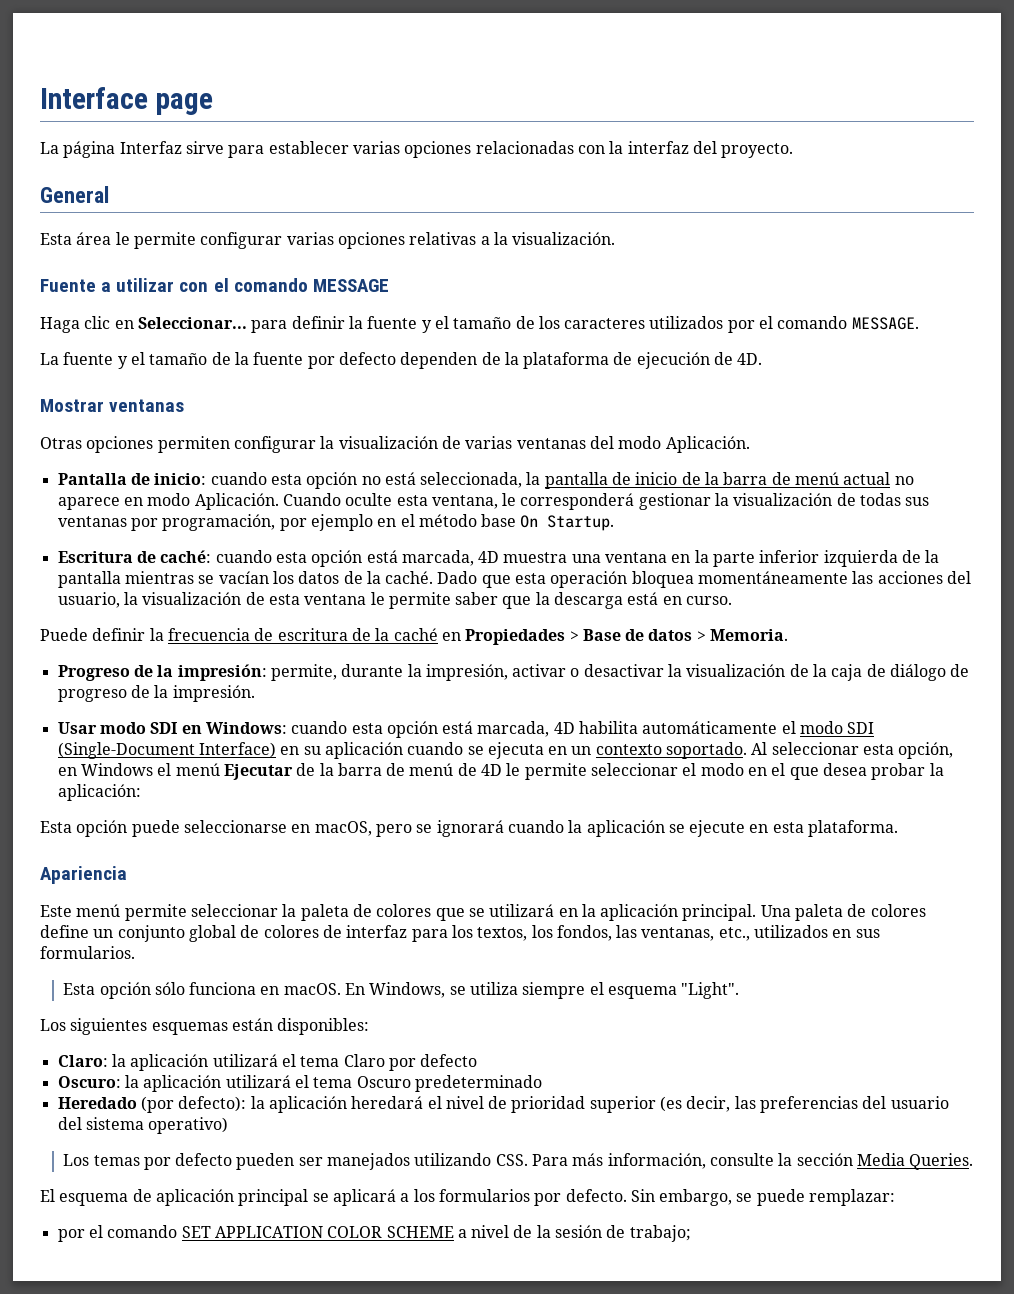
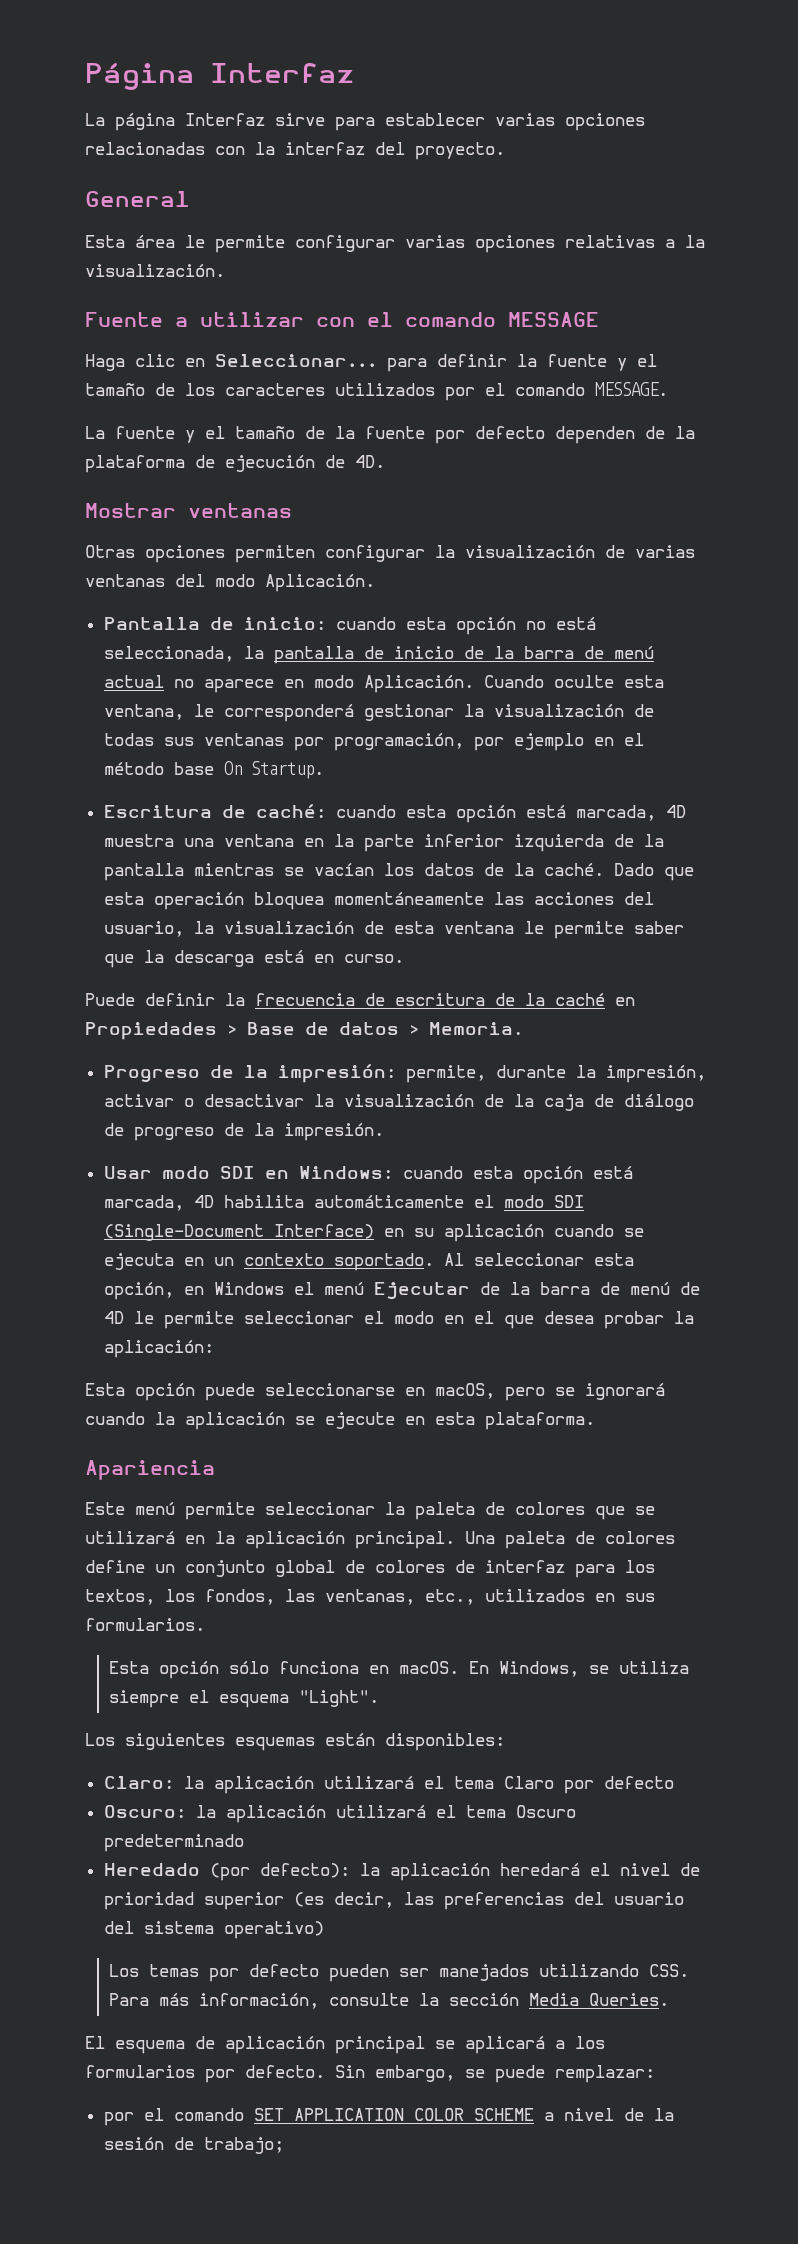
- Interface page
+ Página Interfaz

